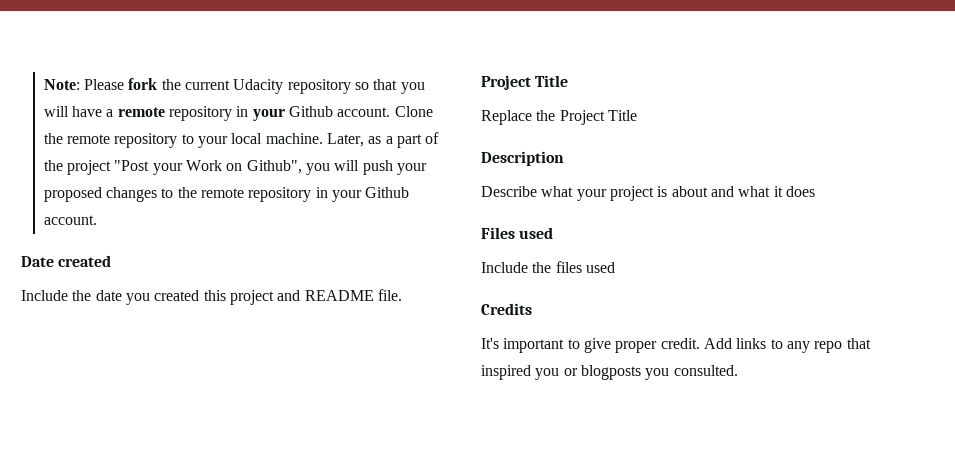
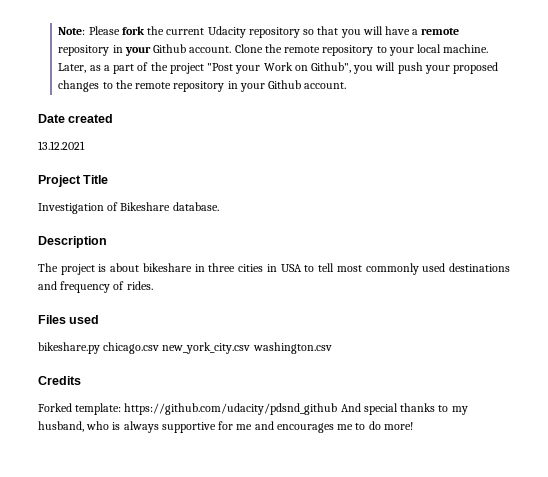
- Include the date you created this project and README file.
+ 13.12.2021
  Project Title
- Replace the Project Title
+ Investigation of Bikeshare database.
  Description
- Describe what your project is about and what it does
+ The project is about bikeshare in three cities in USA to tell most commonly used destinations and frequency of rides.
  Files used
- Include the files used
+ bikeshare.py chicago.csv new_york_city.csv washington.csv
  Credits
- It's important to give proper credit. Add links to any repo that inspired you or blogposts you consulted.
+ Forked template: https://github.com/udacity/pdsnd_github And special thanks to my husband, who is always supportive for me and encourages me to do more!

